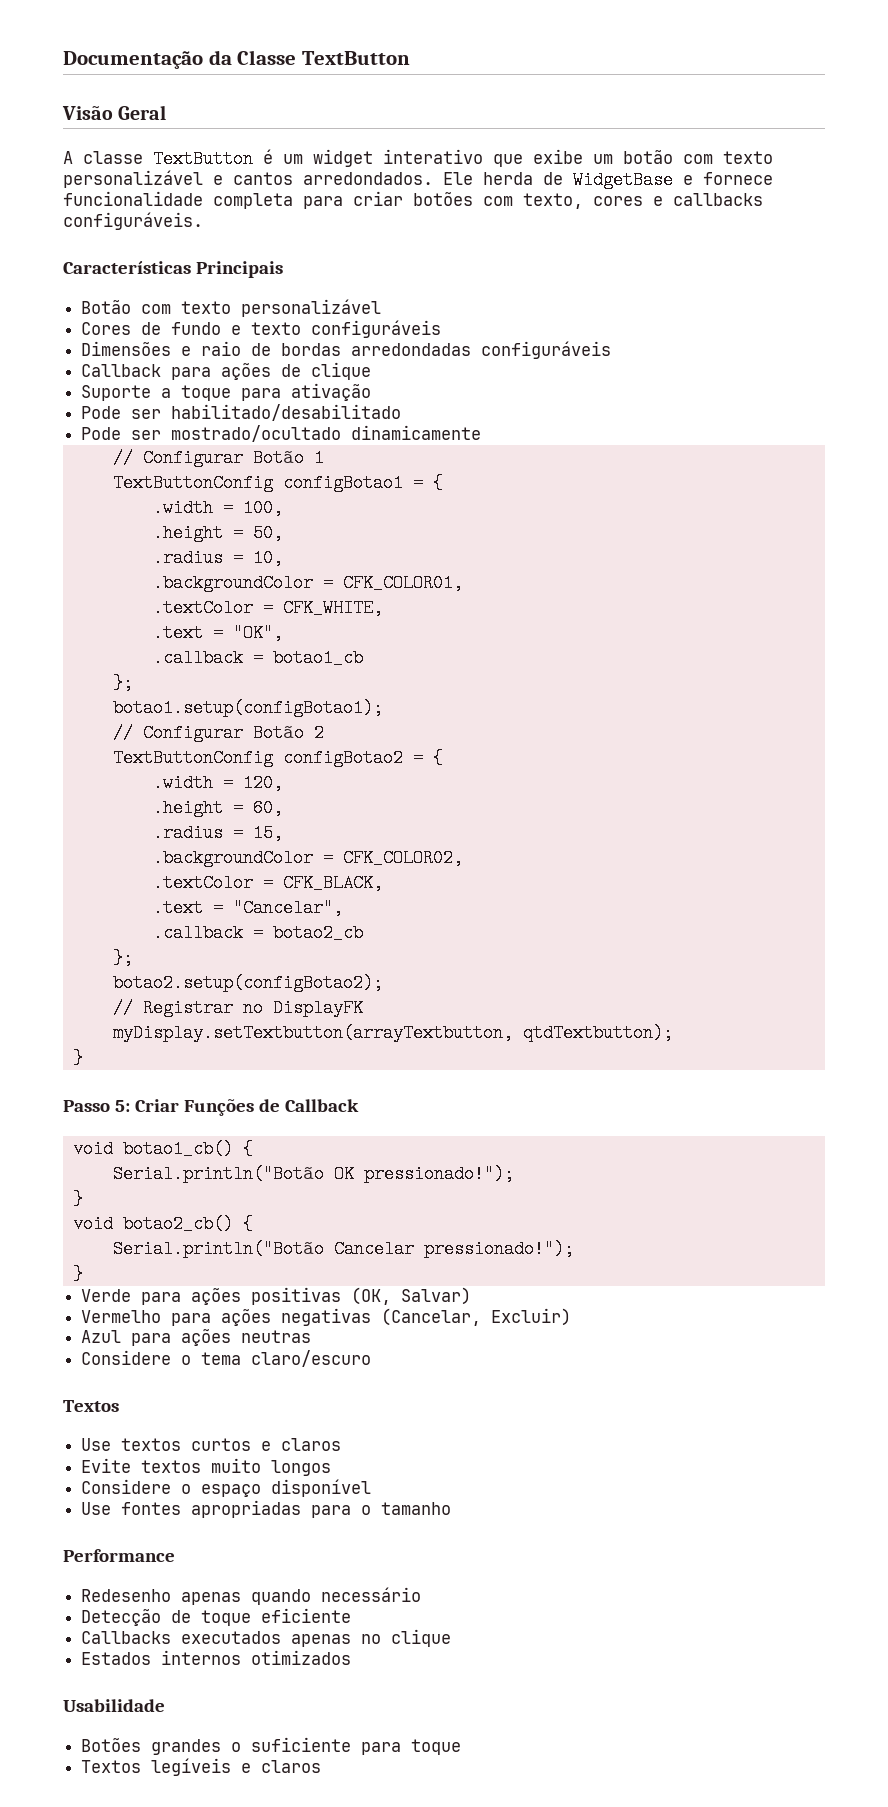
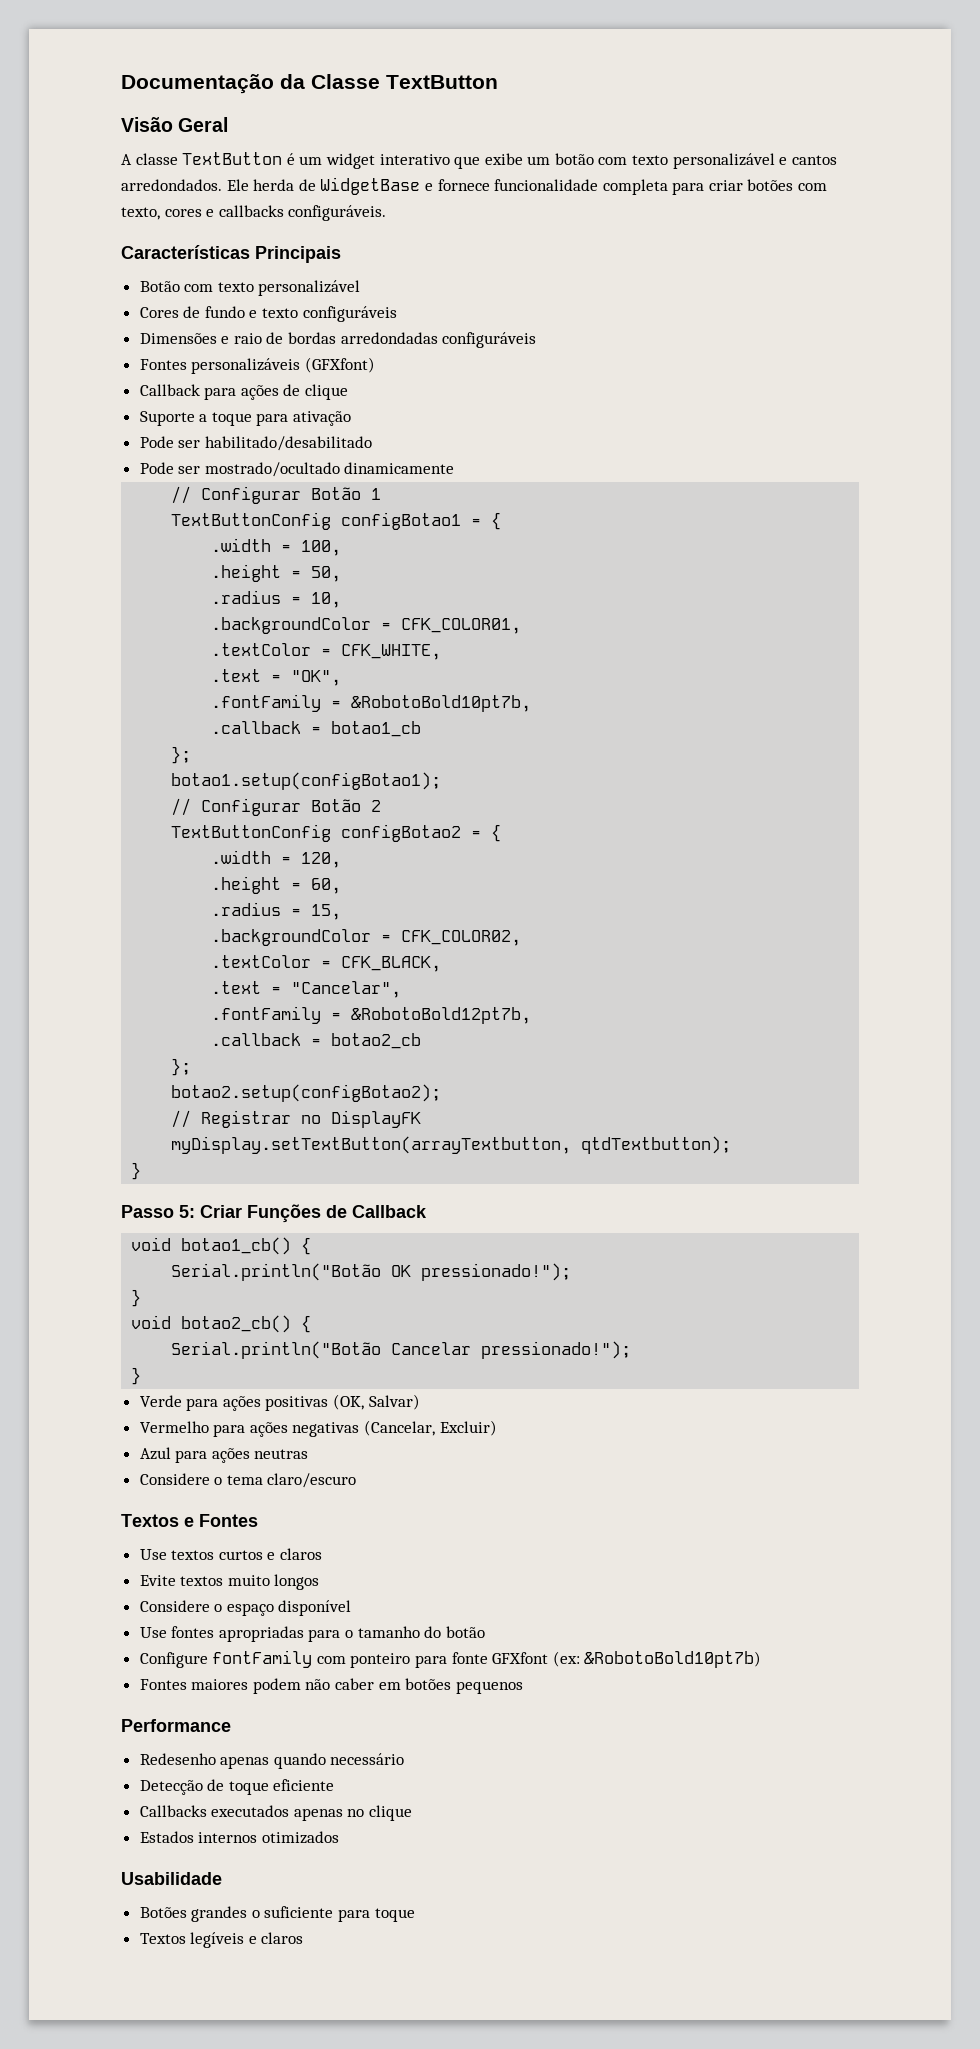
+ Fontes personalizáveis (GFXfont)
+ .fontFamily = &RobotoBold10pt7b,
+ .fontFamily = &RobotoBold12pt7b,
- myDisplay.setTextbutton(arrayTextbutton, qtdTextbutton);
+ myDisplay.setTextButton(arrayTextbutton, qtdTextbutton);
  Considere o tema claro/escuro
- Textos
+ Textos e Fontes
- Use fontes apropriadas para o tamanho
+ Use fontes apropriadas para o tamanho do botão
+ Configure fontFamily com ponteiro para fonte GFXfont (ex: &RobotoBold10pt7b)
+ Fontes maiores podem não caber em botões pequenos

